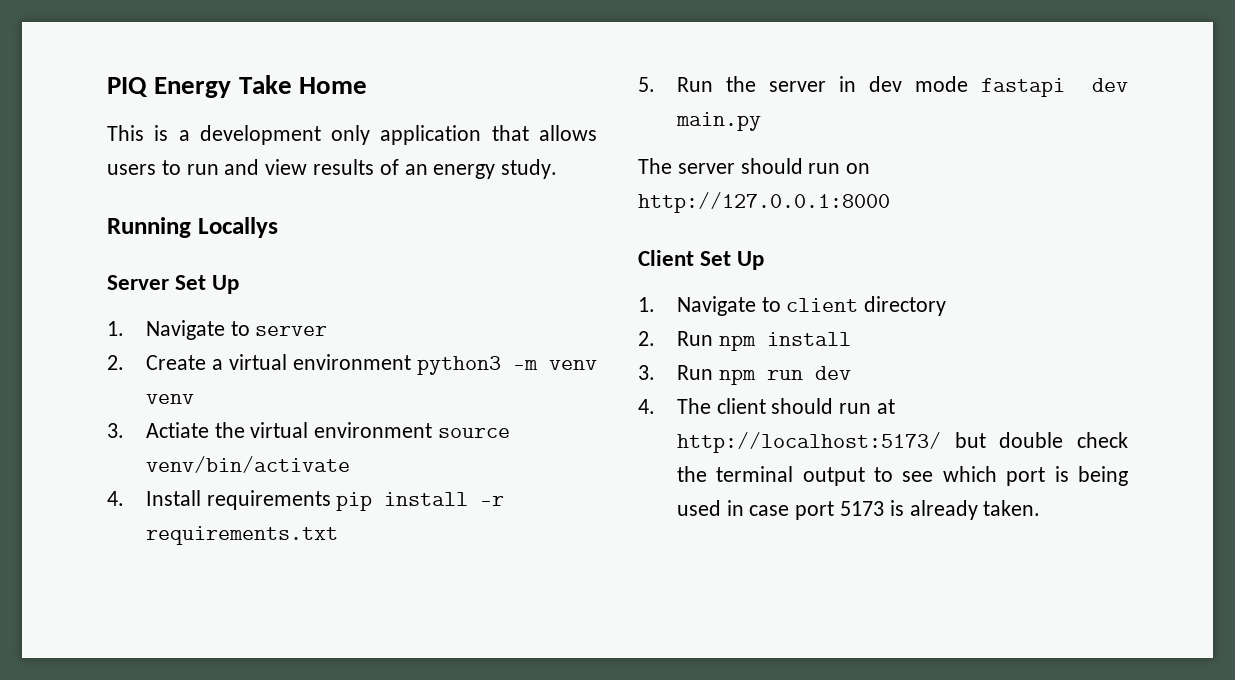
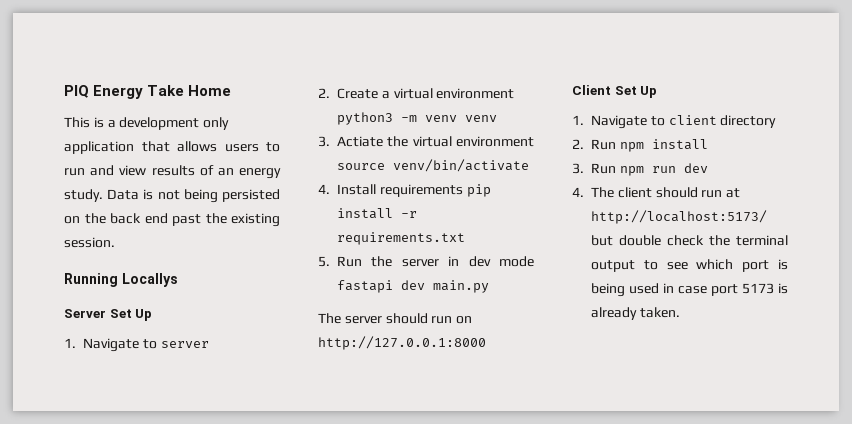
+ Data is not being persisted on the back end past the existing session.

